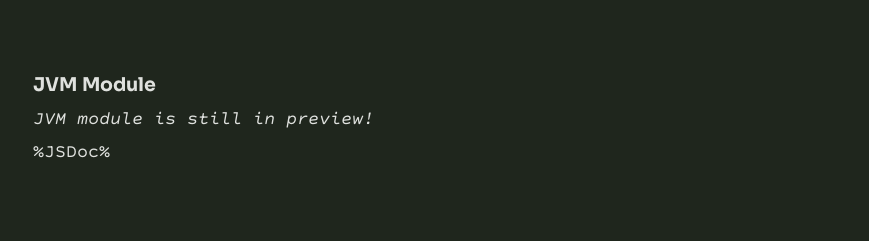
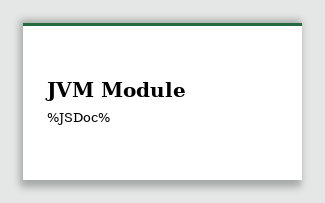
- JVM module is still in preview!

